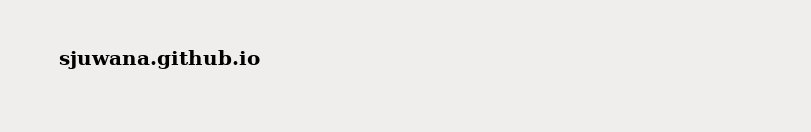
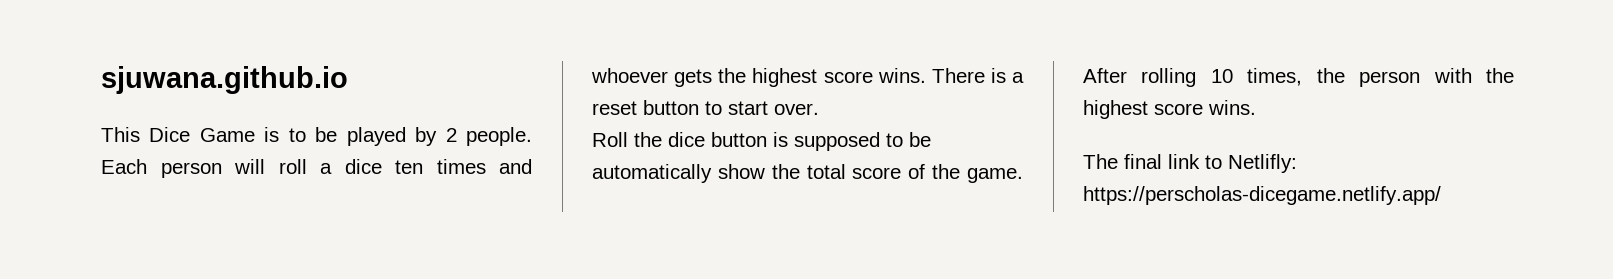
+ This Dice Game is to be played by 2 people. Each person will roll a dice ten times and whoever gets the highest score wins. There is a reset button to start over.
+ Roll the dice button is supposed to be automatically show the total score of the game. After rolling 10 times, the person with the highest score wins.
+ The final link to Netlifly: https://perscholas-dicegame.netlify.app/

